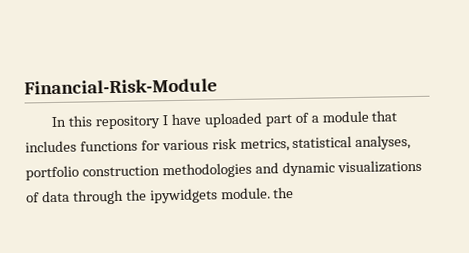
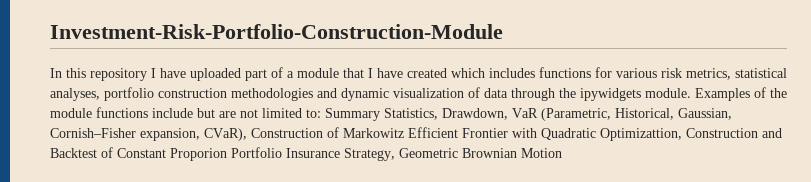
- Financial-Risk-Module
+ Investment-Risk-Portfolio-Construction-Module
- In this repository I have uploaded part of a module that includes functions for various risk metrics, statistical analyses, portfolio construction methodologies and dynamic visualizations of data through the ipywidgets module. the
+ In this repository I have uploaded part of a module that I have created which includes functions for various risk metrics, statistical analyses, portfolio construction methodologies and dynamic visualization of data through the ipywidgets module. Examples of the module functions include but are not limited to: Summary Statistics, Drawdown, VaR (Parametric, Historical, Gaussian, Cornish–Fisher expansion, CVaR), Construction of Markowitz Efficient Frontier with Quadratic Optimizattion, Construction and Backtest of Constant Proporion Portfolio Insurance Strategy, Geometric Brownian Motion

